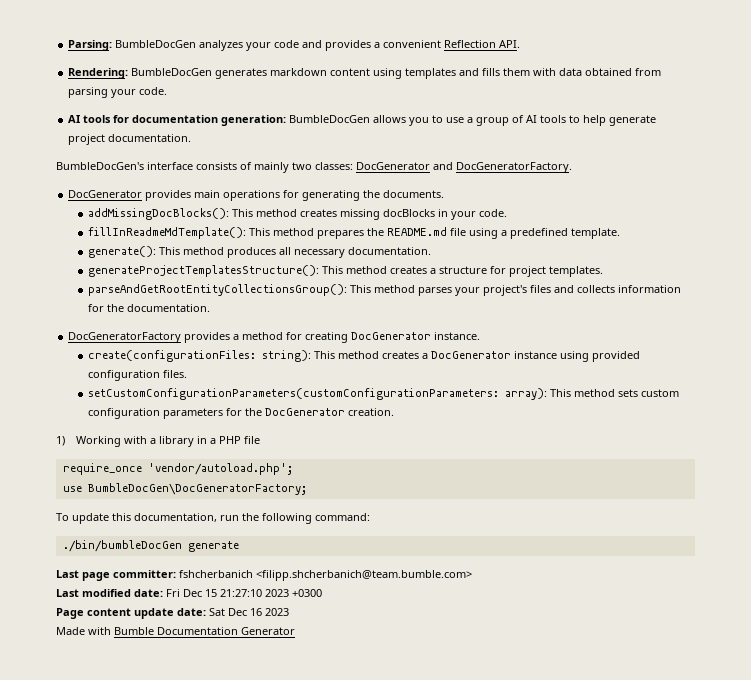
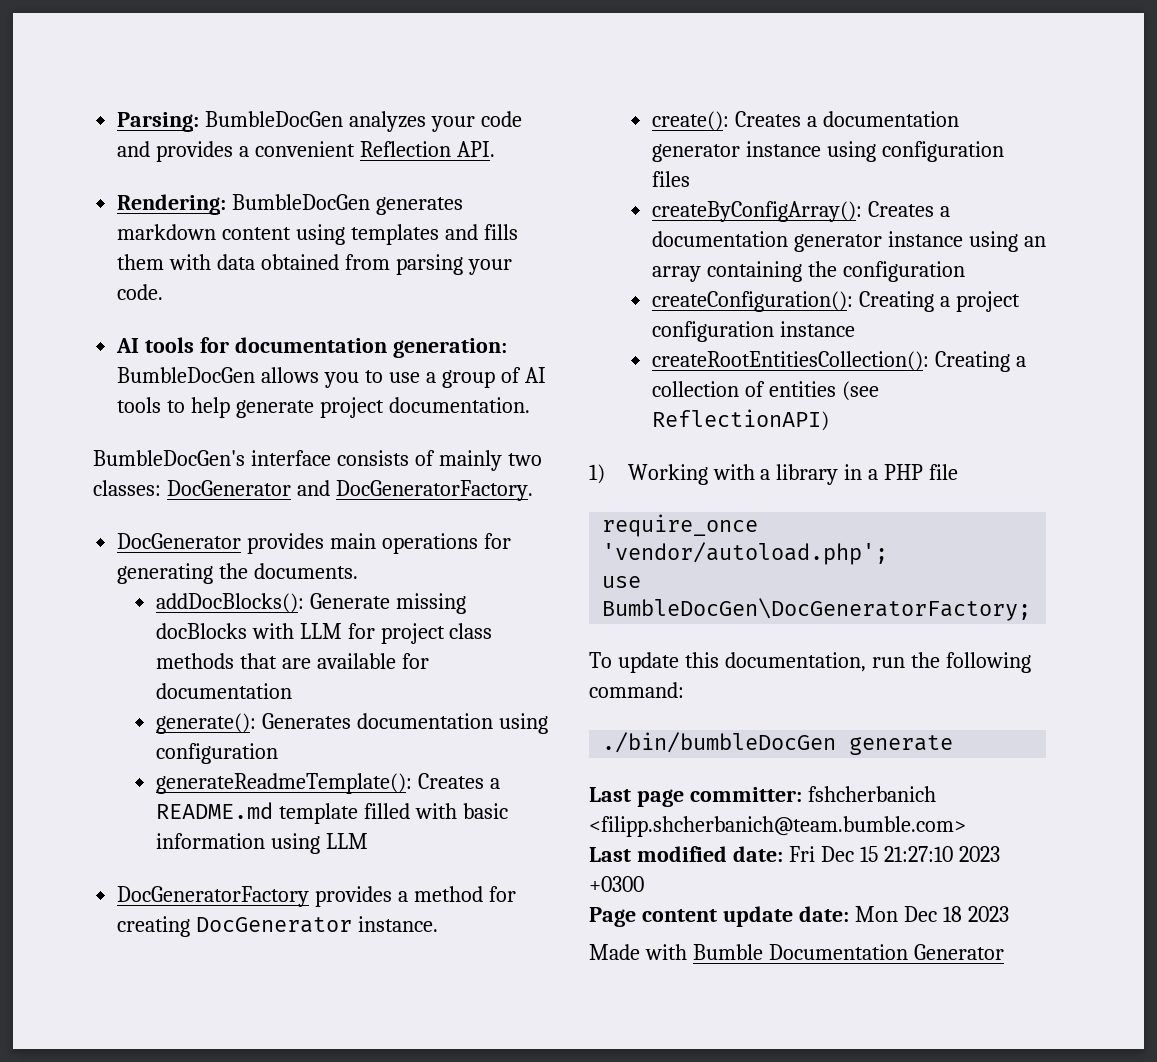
- addMissingDocBlocks(): This method creates missing docBlocks in your code.
- fillInReadmeMdTemplate(): This method prepares the README.md file using a predefined template.
- generate(): This method produces all necessary documentation.
- generateProjectTemplatesStructure(): This method creates a structure for project templates.
- parseAndGetRootEntityCollectionsGroup(): This method parses your project's files and collects information for the documentation.
+ addDocBlocks(): Generate missing docBlocks with LLM for project class methods that are available for documentation
+ generate(): Generates documentation using configuration
+ generateReadmeTemplate(): Creates a README.md template filled with basic information using LLM
- create(configurationFiles: string): This method creates a DocGenerator instance using provided configuration files.
- setCustomConfigurationParameters(customConfigurationParameters: array): This method sets custom configuration parameters for the DocGenerator creation.
+ create(): Creates a documentation generator instance using configuration files
+ createByConfigArray(): Creates a documentation generator instance using an array containing the configuration
+ createConfiguration(): Creating a project configuration instance
+ createRootEntitiesCollection(): Creating a collection of entities (see ReflectionAPI)
- Page content update date: Sat Dec 16 2023
+ Page content update date: Mon Dec 18 2023

